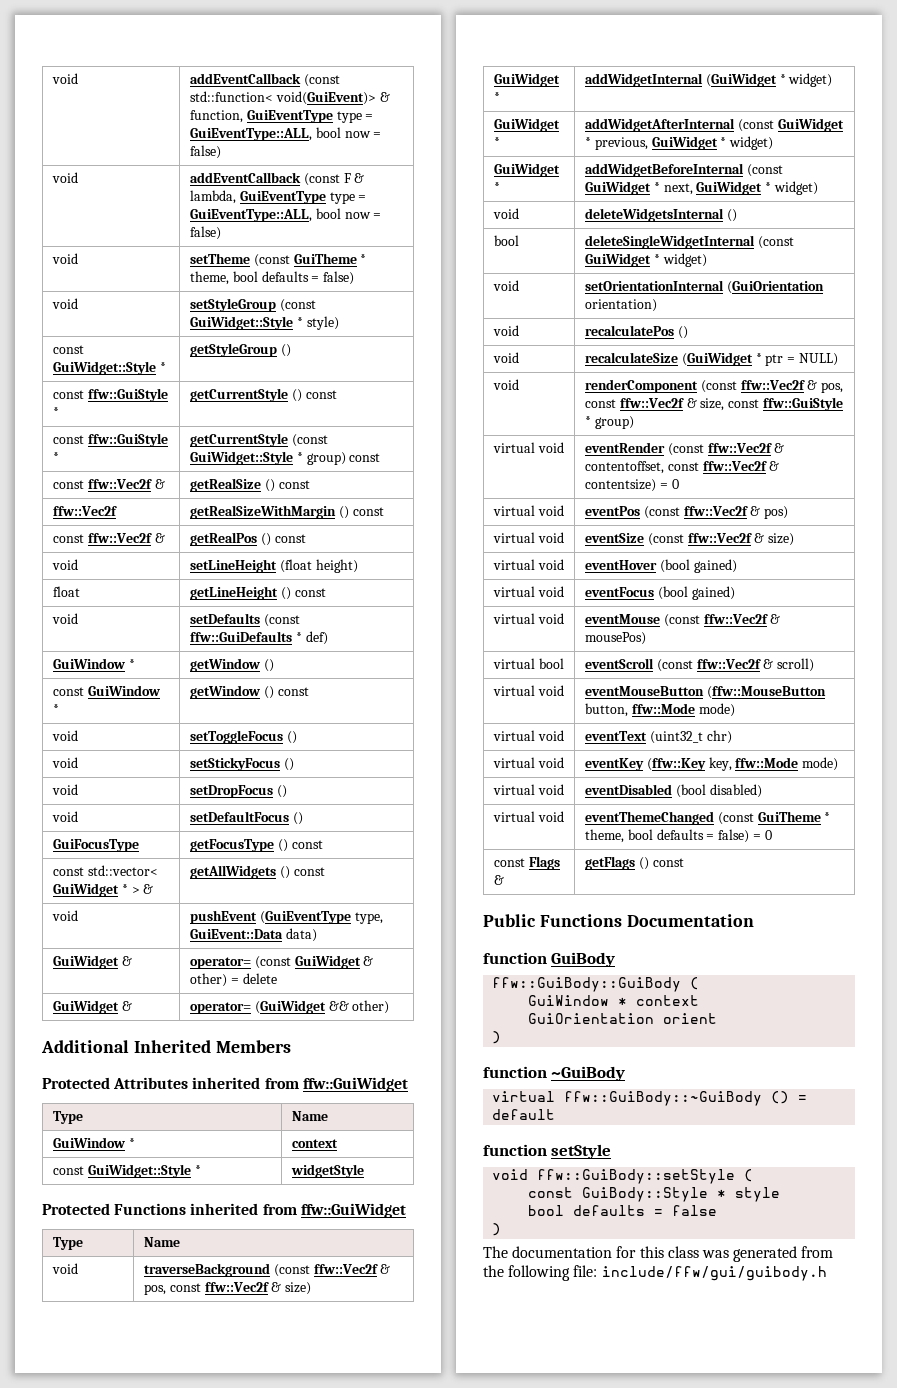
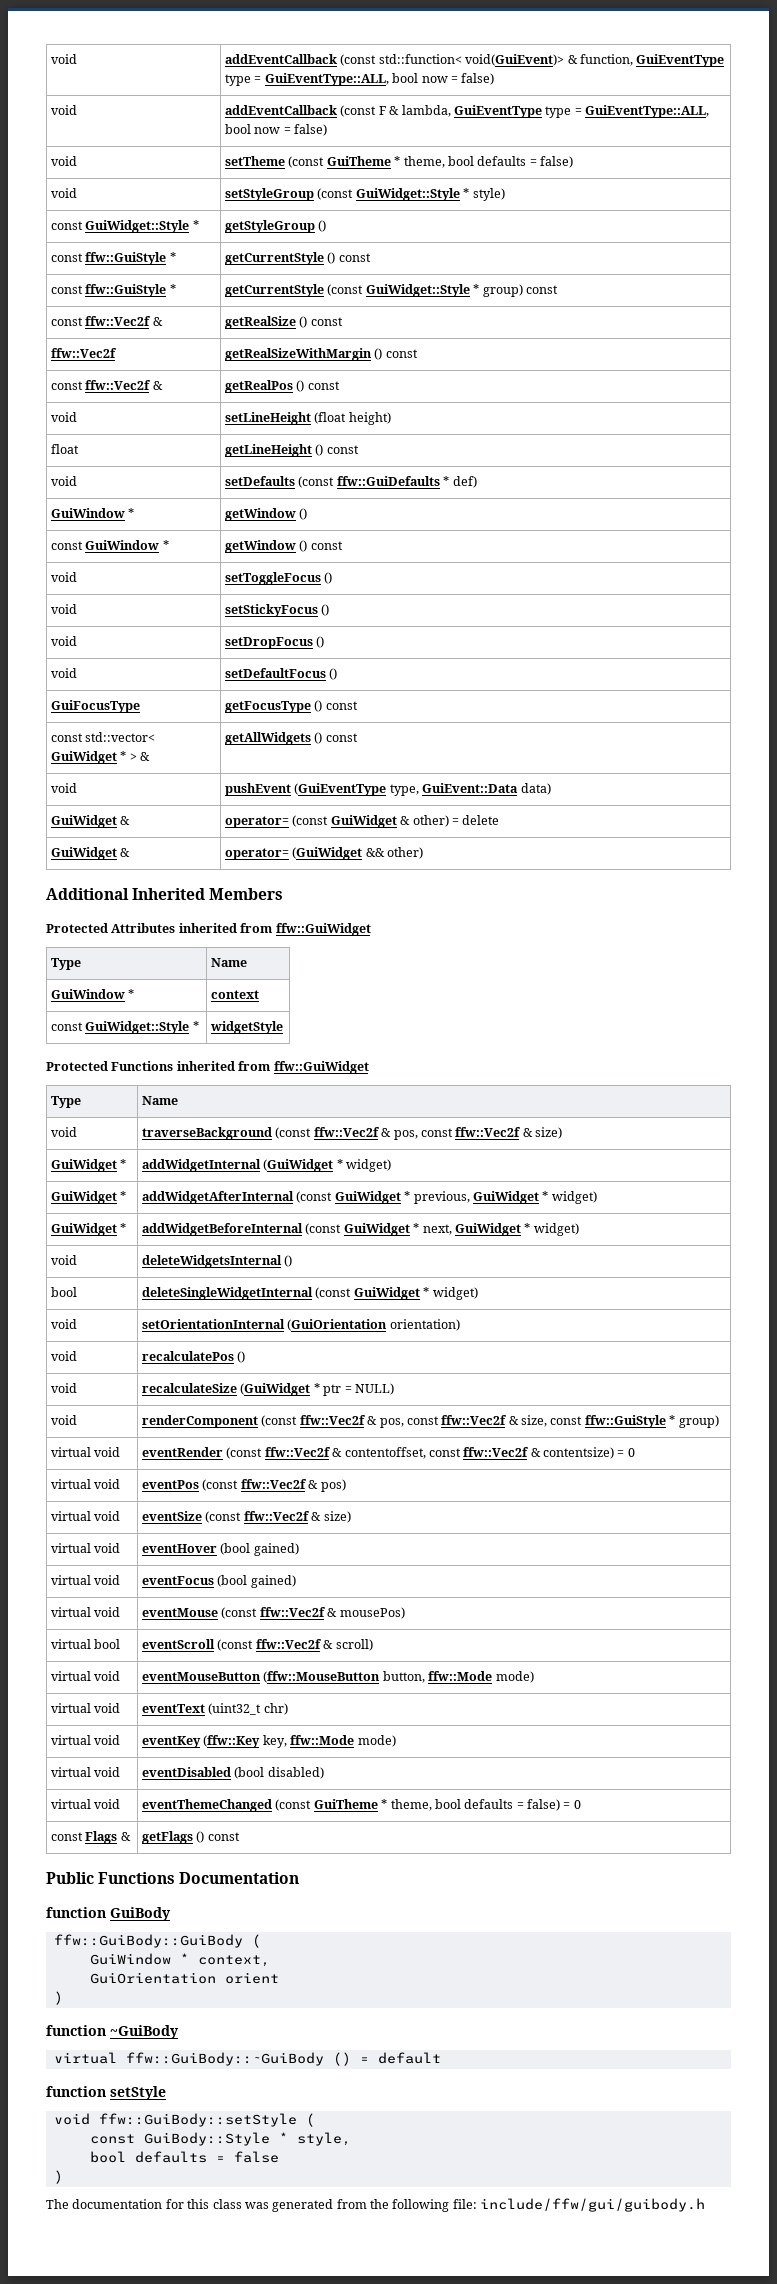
- GuiWindow * context
+ GuiWindow * context,
- const GuiBody::Style * style
+ const GuiBody::Style * style,

